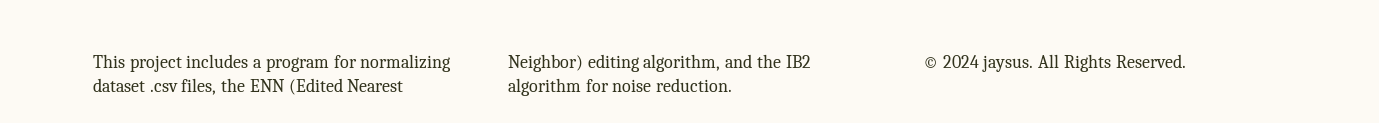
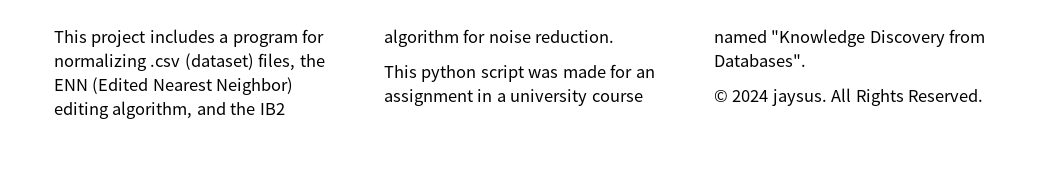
- This project includes a program for normalizing dataset .csv files, the ENN (Edited Nearest Neighbor) editing algorithm, and the IB2 algorithm for noise reduction.
+ This project includes a program for normalizing .csv (dataset) files, the ENN (Edited Nearest Neighbor) editing algorithm, and the IB2 algorithm for noise reduction.
+ This python script was made for an assignment in a university course named "Knowledge Discovery from Databases".

